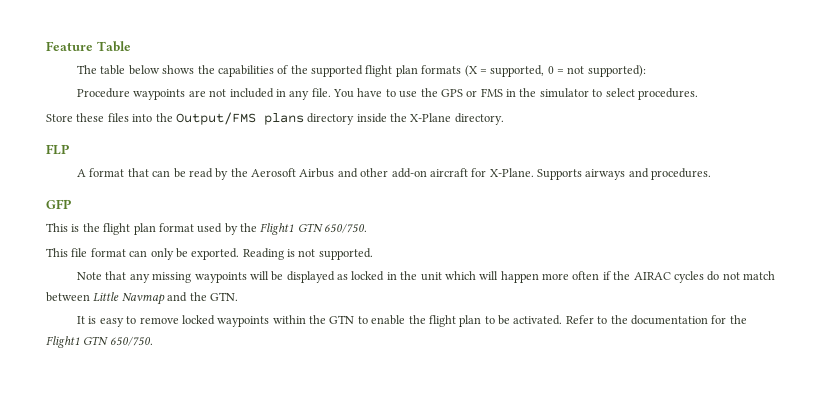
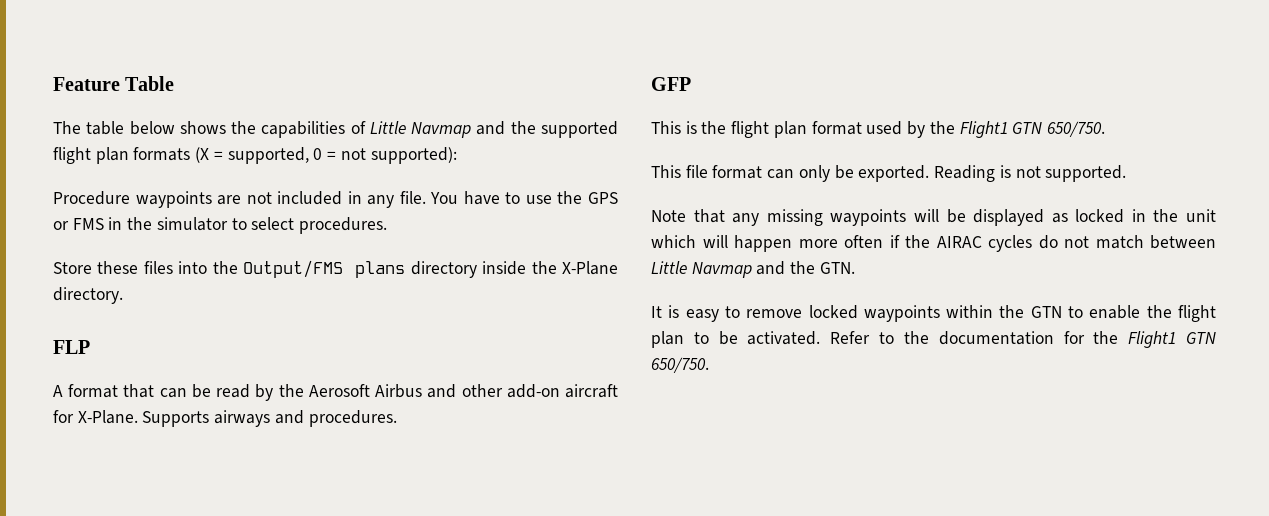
- The table below shows the capabilities of the supported flight plan formats (X = supported, 0 = not supported):
+ The table below shows the capabilities of Little Navmap and the supported flight plan formats (X = supported, 0 = not supported):

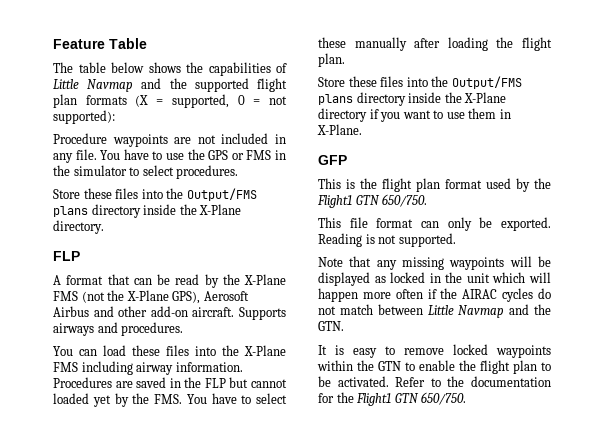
- A format that can be read by the Aerosoft Airbus and other add-on aircraft for X-Plane.
+ A format that can be read by the X-Plane FMS (not the X-Plane GPS), Aerosoft Airbus and other add-on aircraft.
+ You can load these files into the X-Plane FMS including airway information. Procedures are saved in the FLP but cannot loaded yet by the FMS. You have to select these manually after loading the flight plan.
+ Store these files into the Output/FMS plans directory inside the X-Plane directory if you want to use them in X-Plane.

